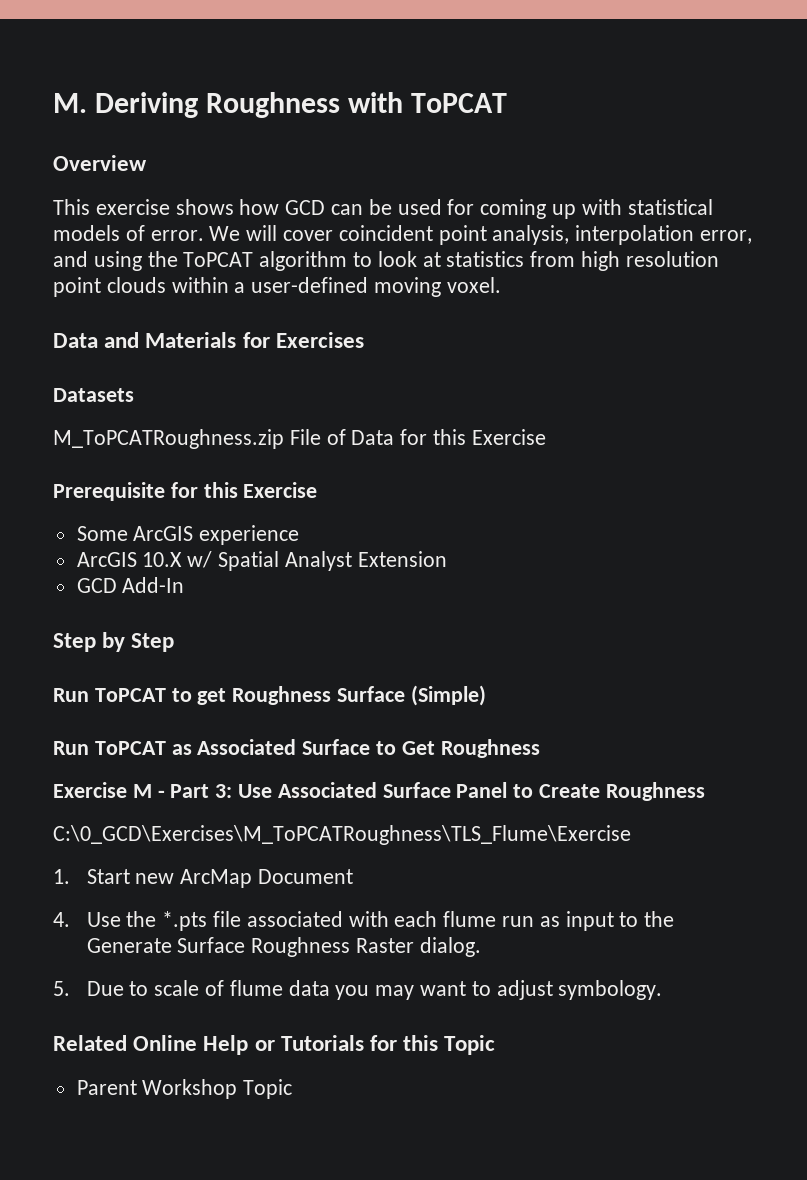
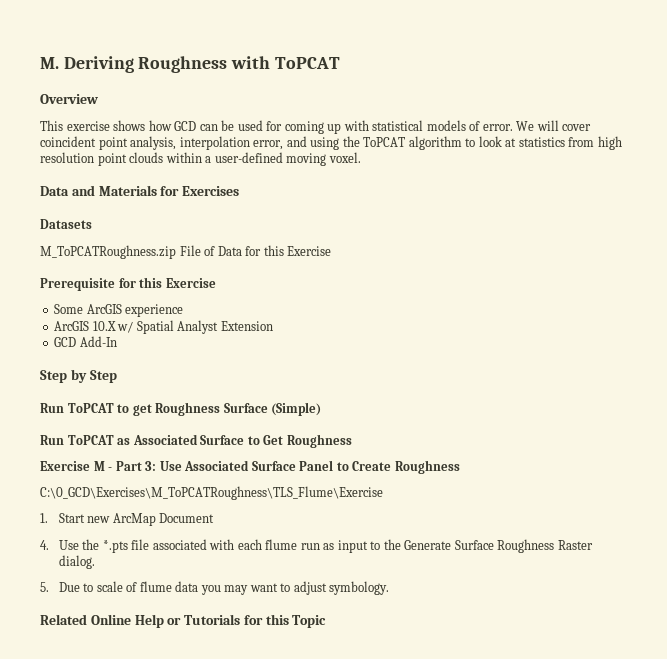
- Parent Workshop Topic

